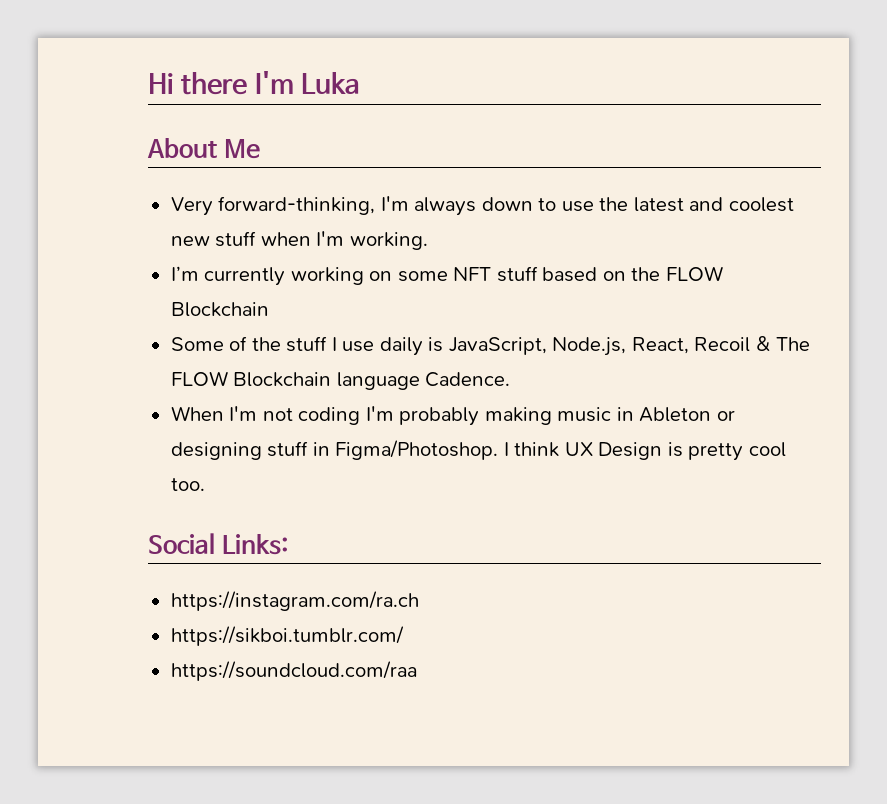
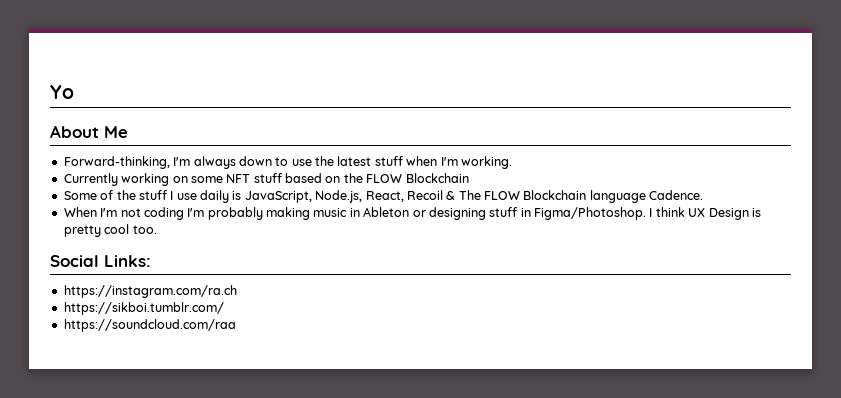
- Hi there I'm Luka
+ Yo
- Very forward-thinking, I'm always down to use the latest and coolest new stuff when I'm working.
+ Forward-thinking, I'm always down to use the latest stuff when I'm working.
- I’m currently working on some NFT stuff based on the FLOW Blockchain
+ Currently working on some NFT stuff based on the FLOW Blockchain

